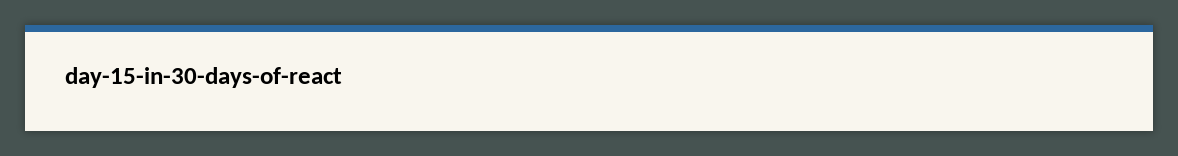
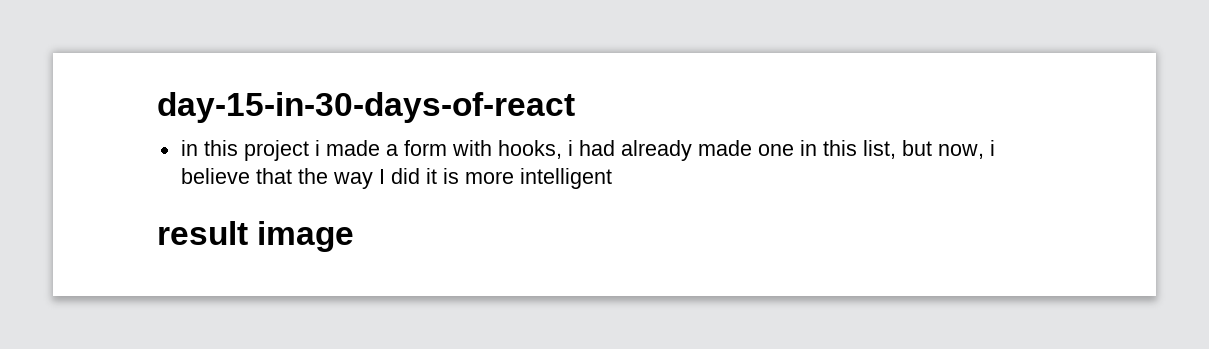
+ in this project i made a form with hooks, i had already made one in this list, but now, i believe that the way I did it is more intelligent
+ result image

